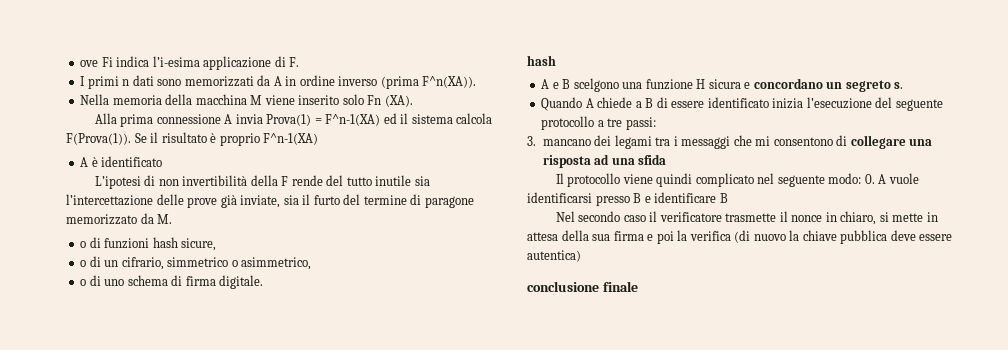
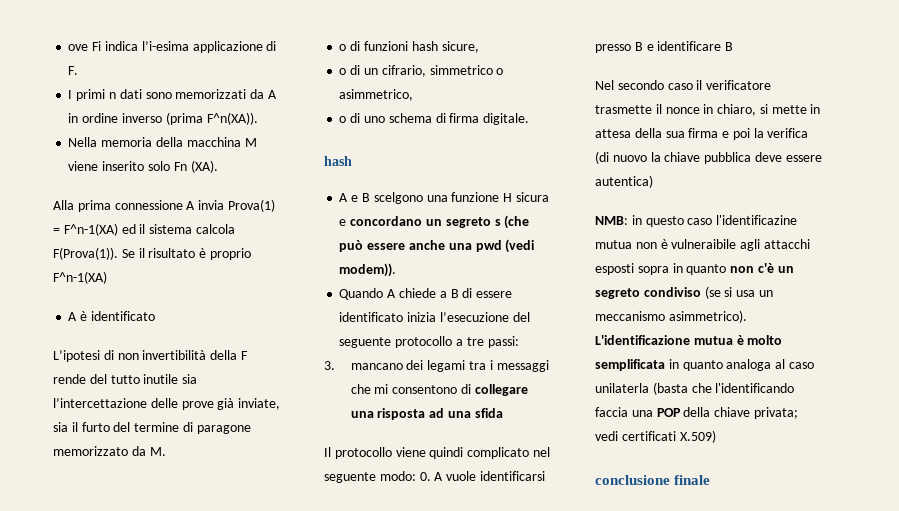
- A e B scelgono una funzione H sicura e concordano un segreto s.
+ A e B scelgono una funzione H sicura e concordano un segreto s (che può essere anche una pwd (vedi modem)).
+ NMB: in questo caso l'identificazine mutua non è vulneraibile agli attacchi esposti sopra in quanto non c'è un segreto condiviso (se si usa un meccanismo asimmetrico). L'identificazione mutua è molto semplificata in quanto analoga al caso unilaterla (basta che l'identificando faccia una POP della chiave privata; vedi certificati X.509)

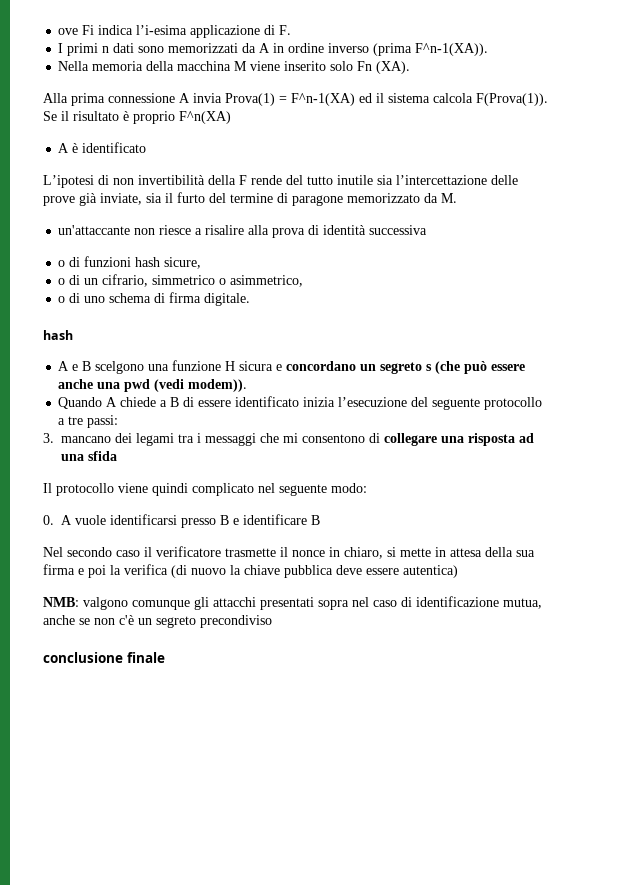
- I primi n dati sono memorizzati da A in ordine inverso (prima F^n(XA)).
+ I primi n dati sono memorizzati da A in ordine inverso (prima F^n-1(XA)).
- Se il risultato è proprio F^n-1(XA)
+ Se il risultato è proprio F^n(XA)
+ un'attaccante non riesce a risalire alla prova di identità successiva
- Il protocollo viene quindi complicato nel seguente modo: 0. A vuole identificarsi presso B e identificare B
+ Il protocollo viene quindi complicato nel seguente modo:
+ 0. A vuole identificarsi presso B e identificare B
- NMB: in questo caso l'identificazine mutua non è vulneraibile agli attacchi esposti sopra in quanto non c'è un segreto condiviso (se si usa un meccanismo asimmetrico). L'identificazione mutua è molto semplificata in quanto analoga al caso unilaterla (basta che l'identificando faccia una POP della chiave privata; vedi certificati X.509)
+ NMB: valgono comunque gli attacchi presentati sopra nel caso di identificazione mutua, anche se non c'è un segreto precondiviso

